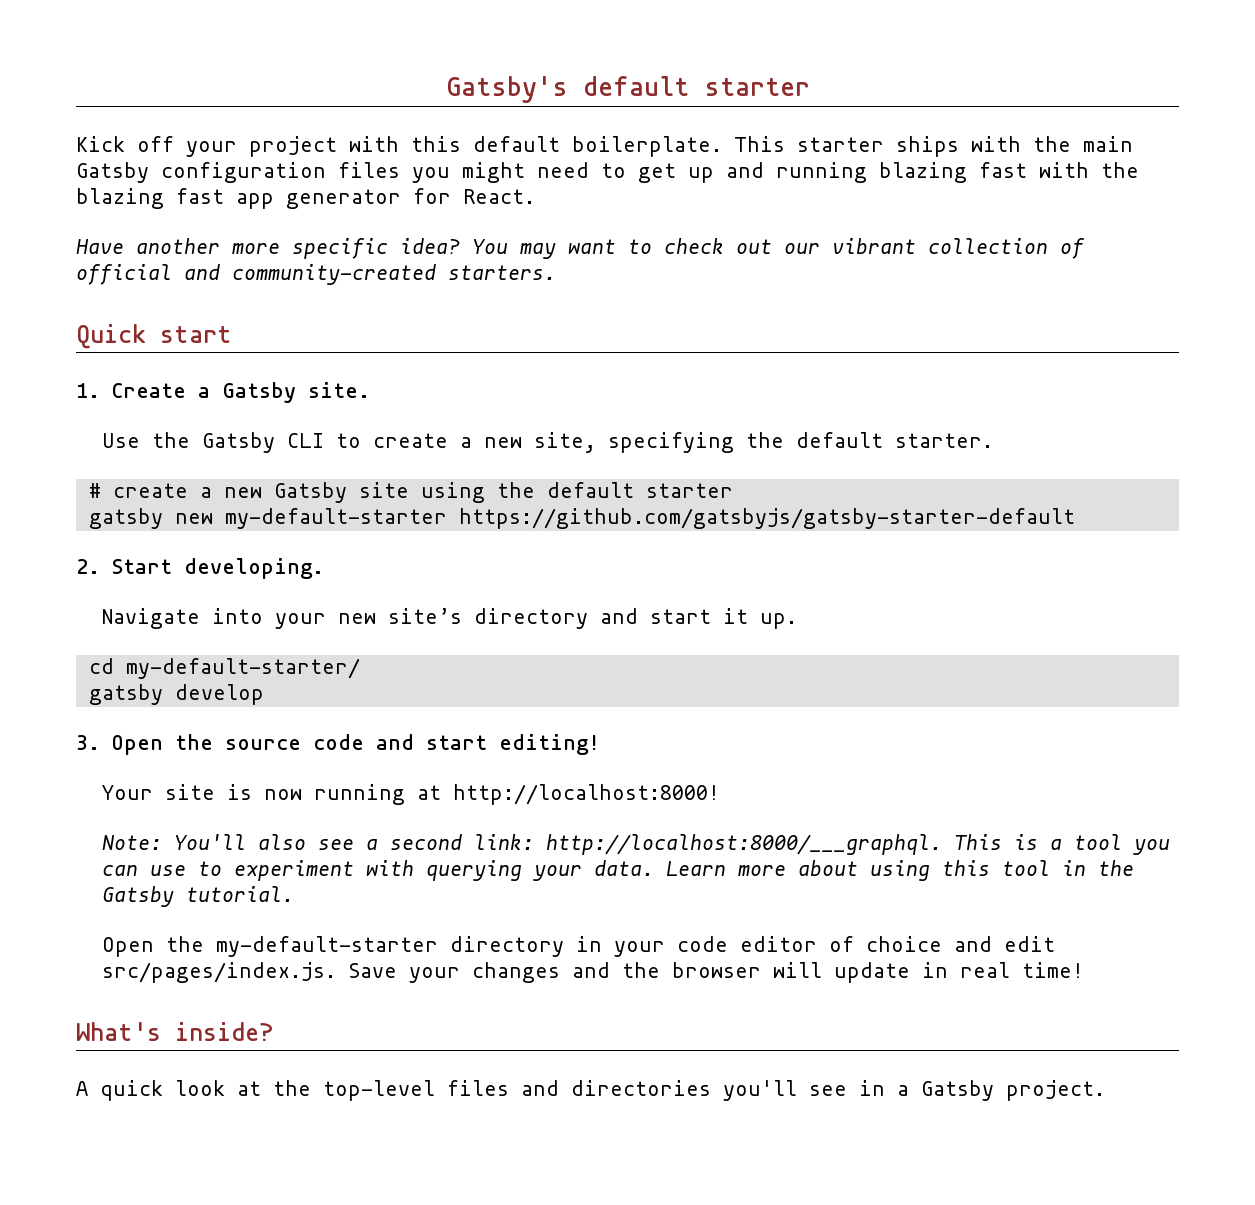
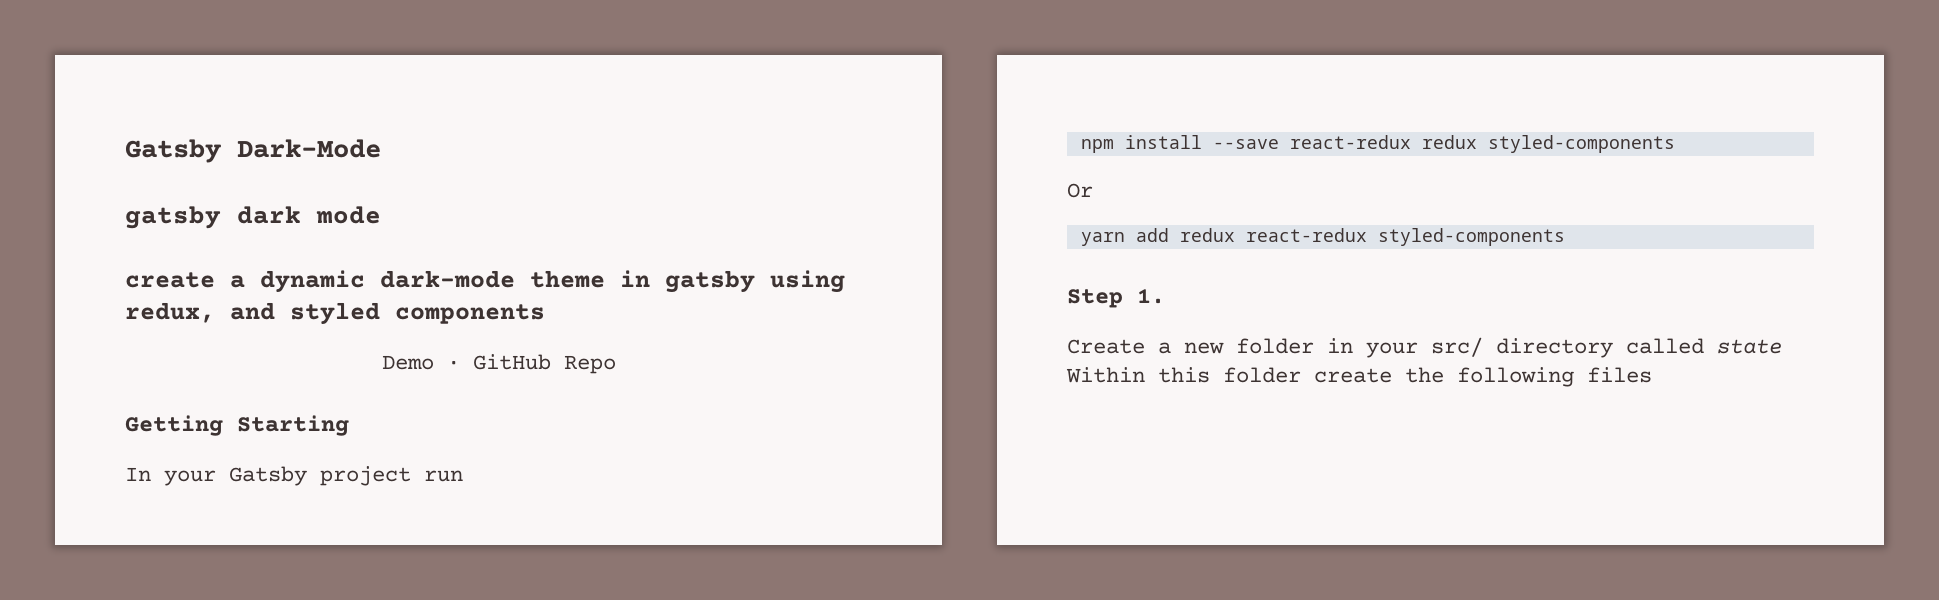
- Gatsby's default starter
- Kick off your project with this default boilerplate. This starter ships with the main Gatsby configuration files you might need to get up and running blazing fast with the blazing fast app generator for React.
- Have another more specific idea? You may want to check out our vibrant collection of official and community-created starters.
- Quick start
- 1. Create a Gatsby site.
- Use the Gatsby CLI to create a new site, specifying the default starter.
- # create a new Gatsby site using the default starter
- gatsby new my-default-starter https://github.com/gatsbyjs/gatsby-starter-default
- 2. Start developing.
- Navigate into your new site’s directory and start it up.
- cd my-default-starter/
- gatsby develop
- 3. Open the source code and start editing!
- Your site is now running at http://localhost:8000!
- Note: You'll also see a second link: http://localhost:8000/___graphql. This is a tool you can use to experiment with querying your data. Learn more about using this tool in the Gatsby tutorial.
- Open the my-default-starter directory in your code editor of choice and edit src/pages/index.js. Save your changes and the browser will update in real time!
- What's inside?
- A quick look at the top-level files and directories you'll see in a Gatsby project.
+ Gatsby Dark-Mode
+ gatsby dark mode
+ create a dynamic dark-mode theme in gatsby using redux, and styled components
+ Demo · GitHub Repo
+ Getting Starting
+ In your Gatsby project run
+ npm install --save react-redux redux styled-components
+ Or
+ yarn add redux react-redux styled-components
+ Step 1.
+ Create a new folder in your src/ directory called state Within this folder create the following files

